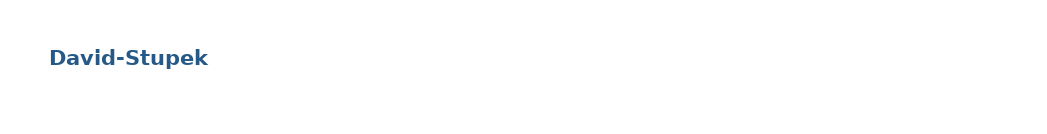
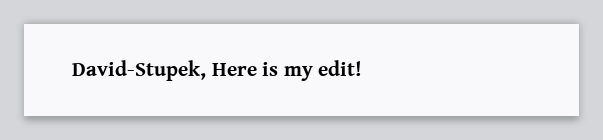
- David-Stupek
+ David-Stupek, Here is my edit!

